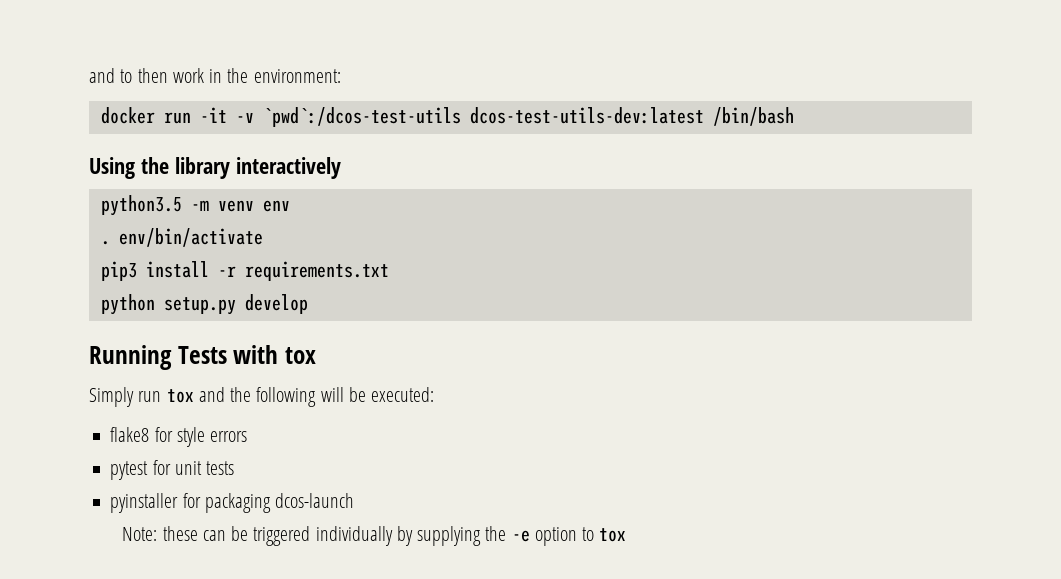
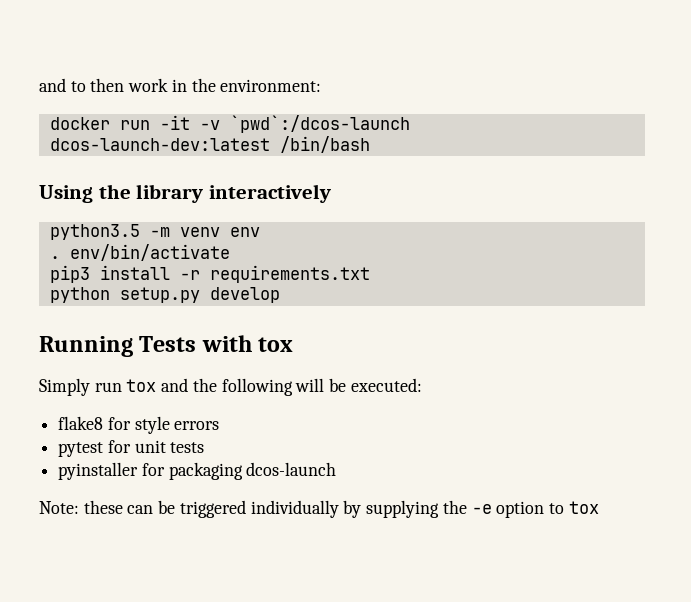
- docker run -it -v `pwd`:/dcos-test-utils dcos-test-utils-dev:latest /bin/bash
+ docker run -it -v `pwd`:/dcos-launch dcos-launch-dev:latest /bin/bash

